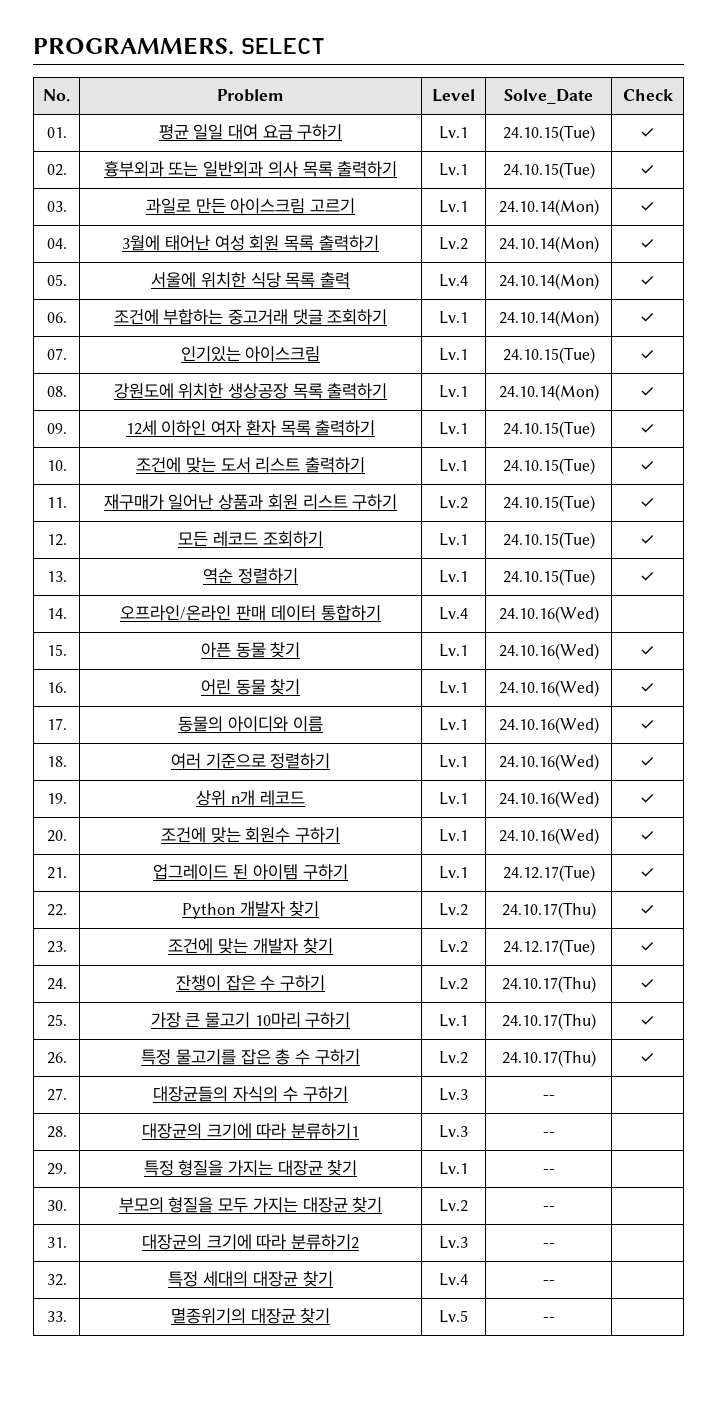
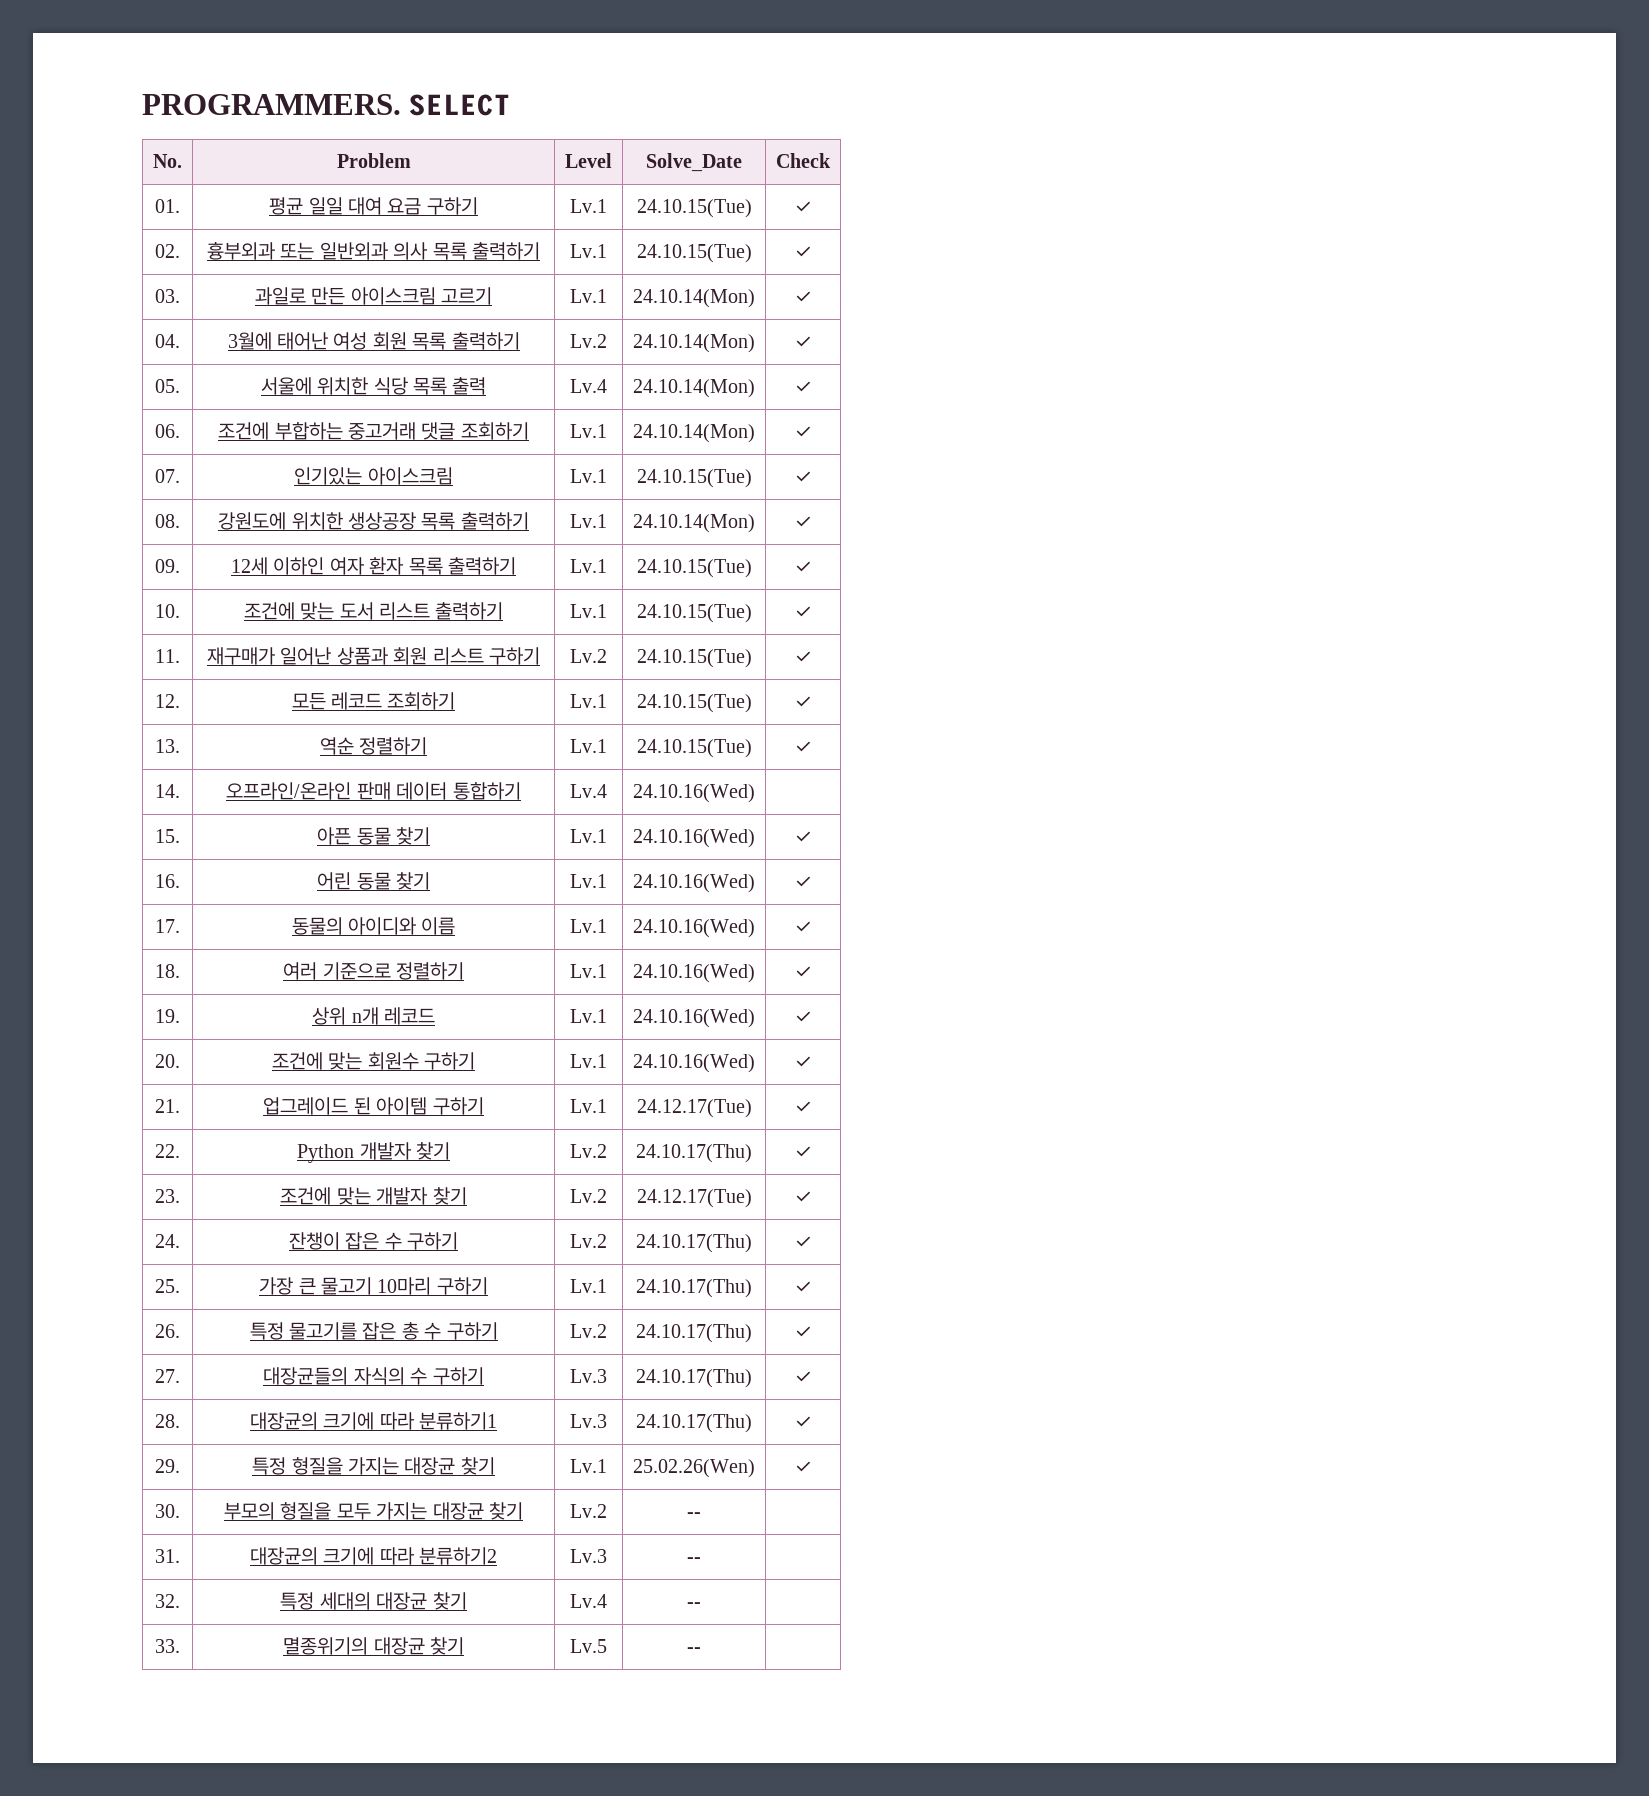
- 27. | 대장균들의 자식의 수 구하기 | Lv.3 | -- |
+ 27. | 대장균들의 자식의 수 구하기 | Lv.3 | 24.10.17(Thu) | ✓
- 28. | 대장균의 크기에 따라 분류하기1 | Lv.3 | -- |
+ 28. | 대장균의 크기에 따라 분류하기1 | Lv.3 | 24.10.17(Thu) | ✓
- 29. | 특정 형질을 가지는 대장균 찾기 | Lv.1 | -- |
+ 29. | 특정 형질을 가지는 대장균 찾기 | Lv.1 | 25.02.26(Wen) | ✓

